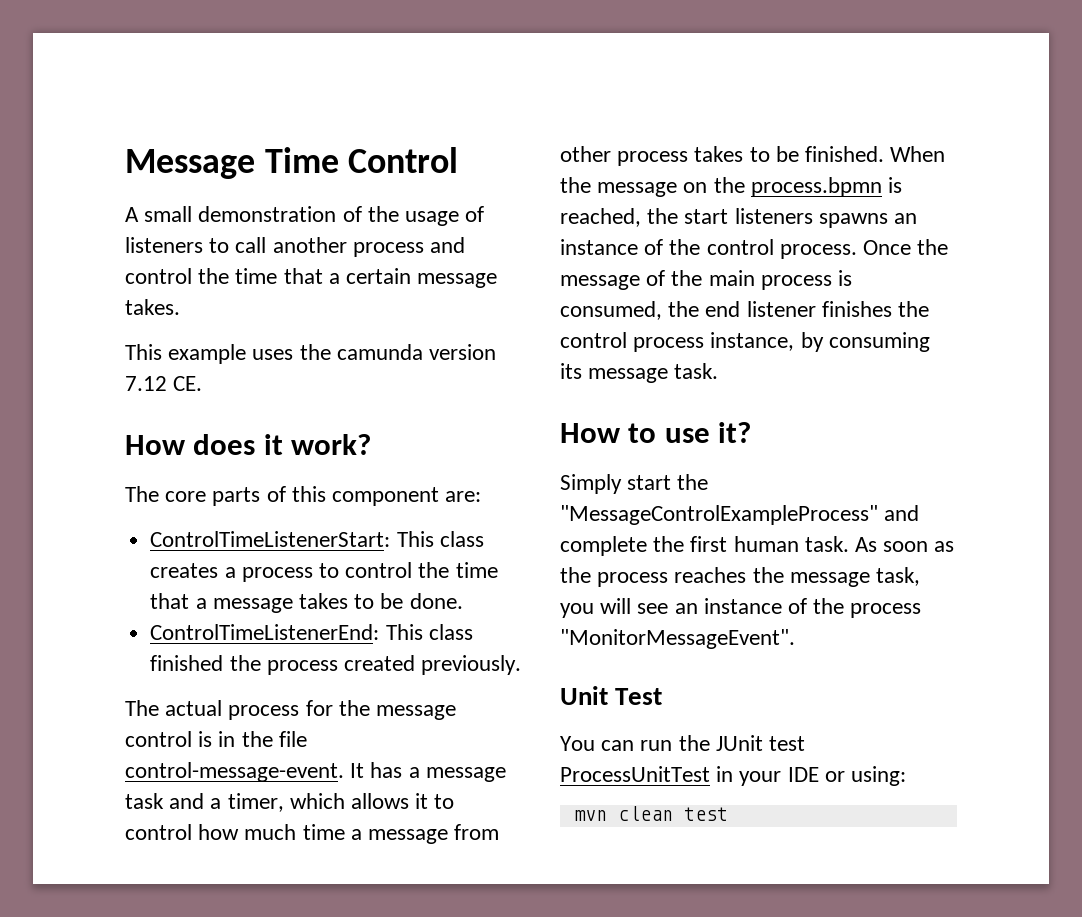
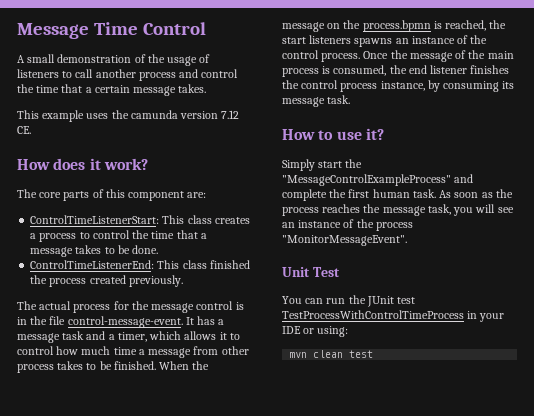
- You can run the JUnit test ProcessUnitTest in your IDE or using:
+ You can run the JUnit test TestProcessWithControlTimeProcess in your IDE or using:

